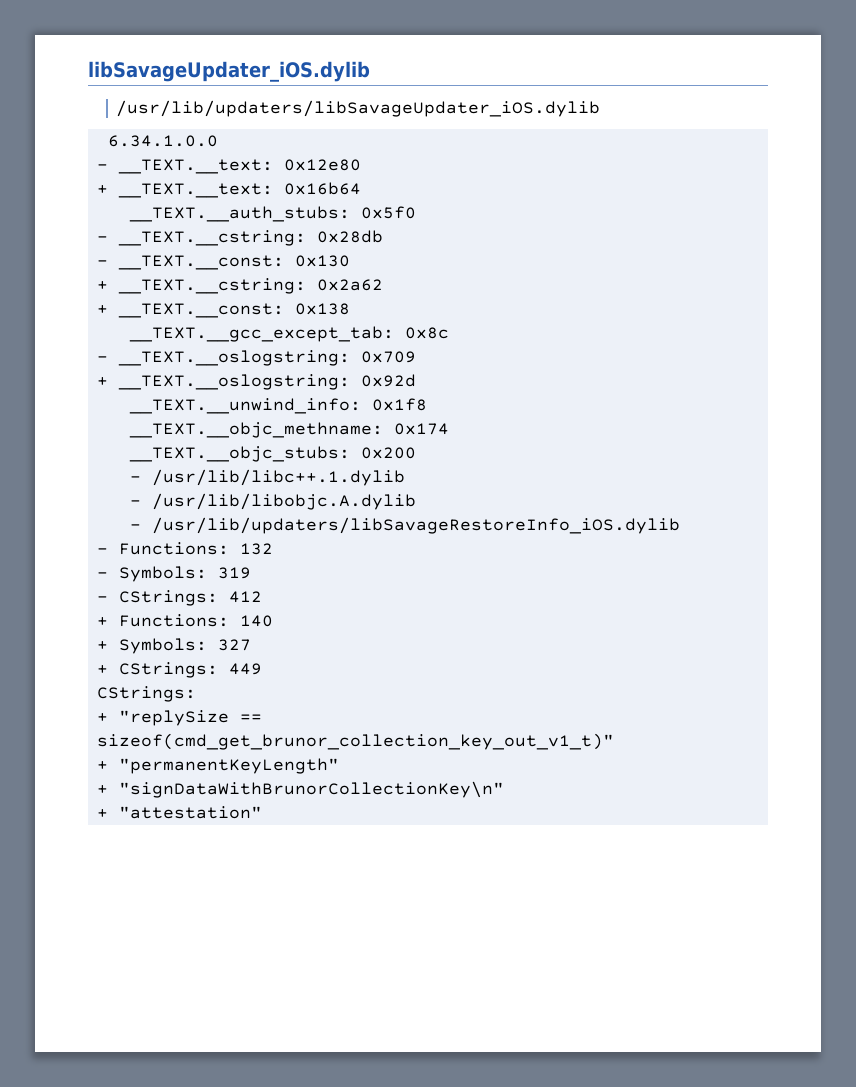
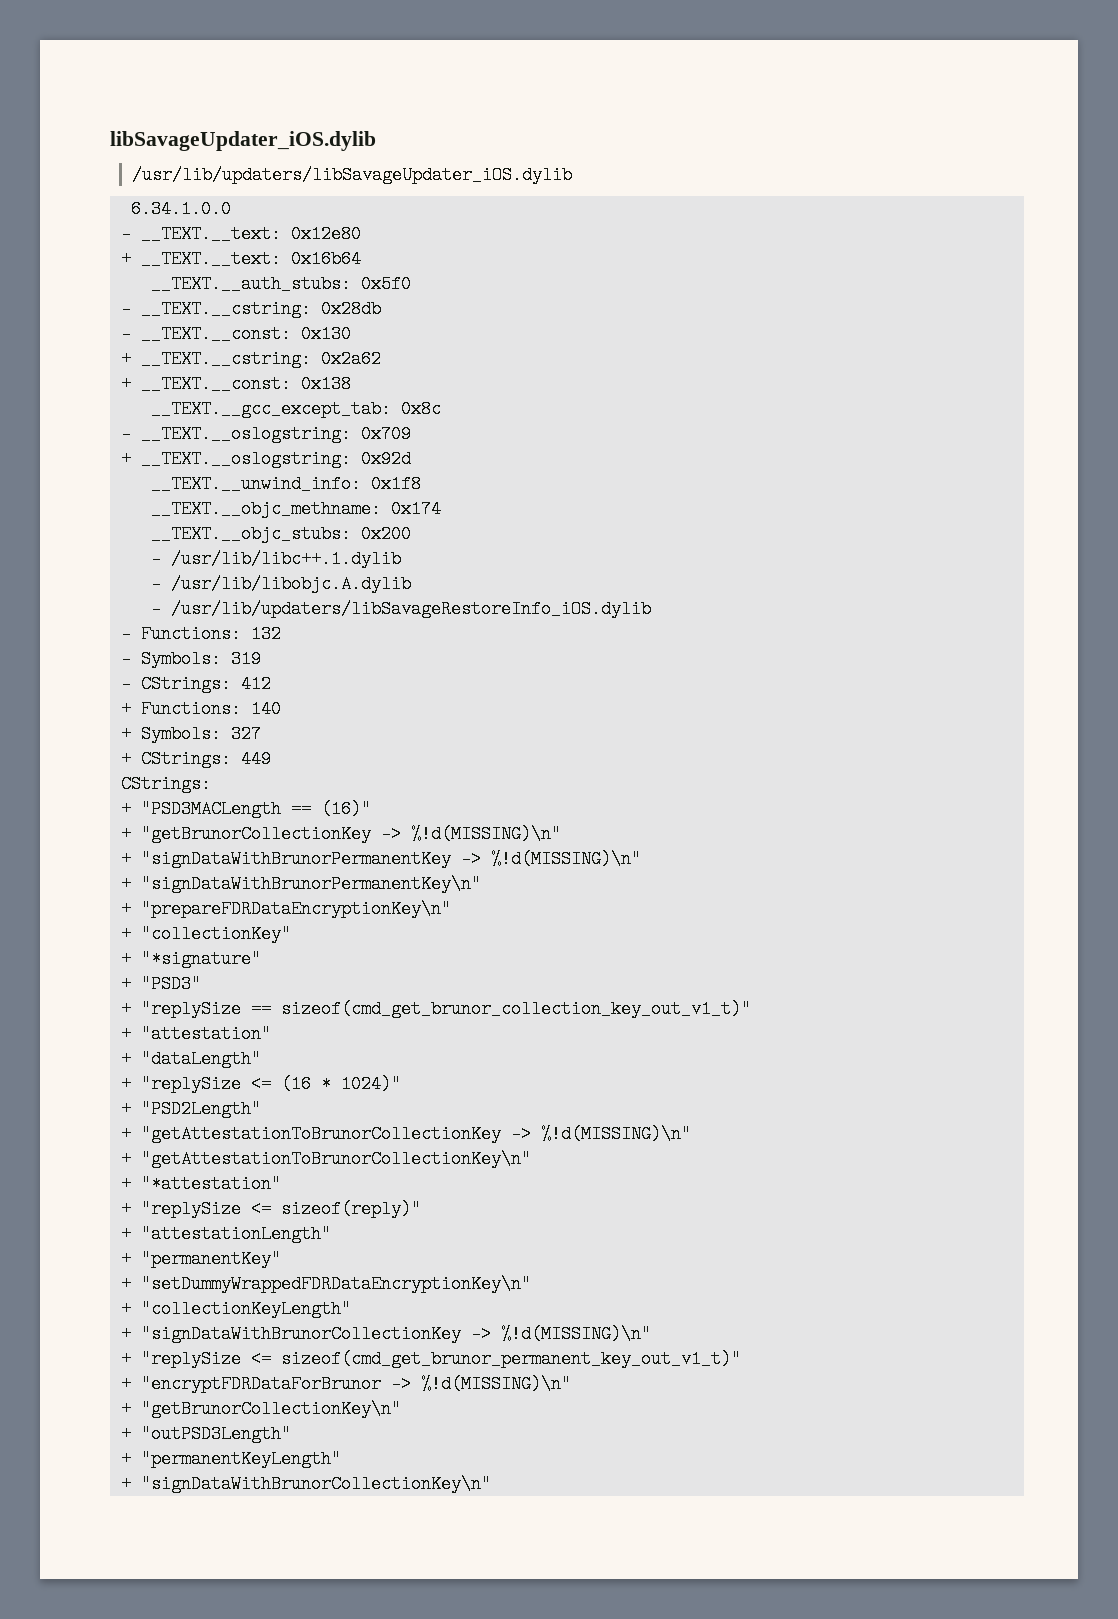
+ + "PSD3MACLength == (16)"
+ + "getBrunorCollectionKey -> %!d(MISSING)\n"
+ + "signDataWithBrunorPermanentKey -> %!d(MISSING)\n"
+ + "signDataWithBrunorPermanentKey\n"
+ + "prepareFDRDataEncryptionKey\n"
+ + "collectionKey"
+ + "*signature"
+ + "PSD3"
  + "replySize == sizeof(cmd_get_brunor_collection_key_out_v1_t)"
+ + "attestation"
+ + "dataLength"
+ + "replySize <= (16 * 1024)"
+ + "PSD2Length"
+ + "getAttestationToBrunorCollectionKey -> %!d(MISSING)\n"
+ + "getAttestationToBrunorCollectionKey\n"
+ + "*attestation"
+ + "replySize <= sizeof(reply)"
+ + "attestationLength"
+ + "permanentKey"
+ + "setDummyWrappedFDRDataEncryptionKey\n"
+ + "collectionKeyLength"
+ + "signDataWithBrunorCollectionKey -> %!d(MISSING)\n"
+ + "replySize <= sizeof(cmd_get_brunor_permanent_key_out_v1_t)"
+ + "encryptFDRDataForBrunor -> %!d(MISSING)\n"
+ + "getBrunorCollectionKey\n"
+ + "outPSD3Length"
- + "attestation"

